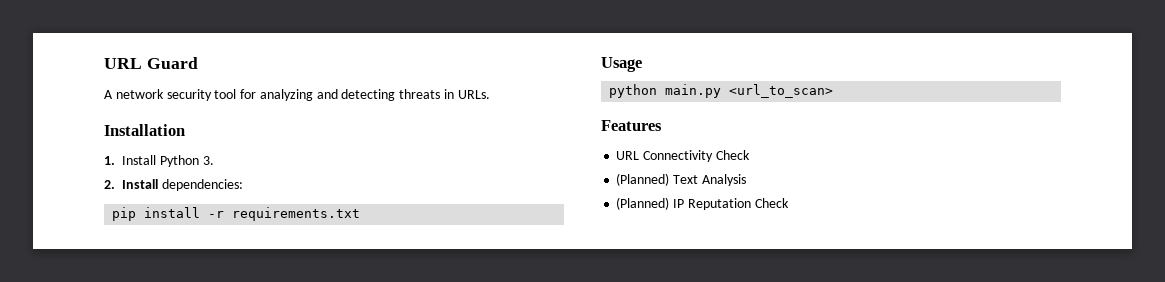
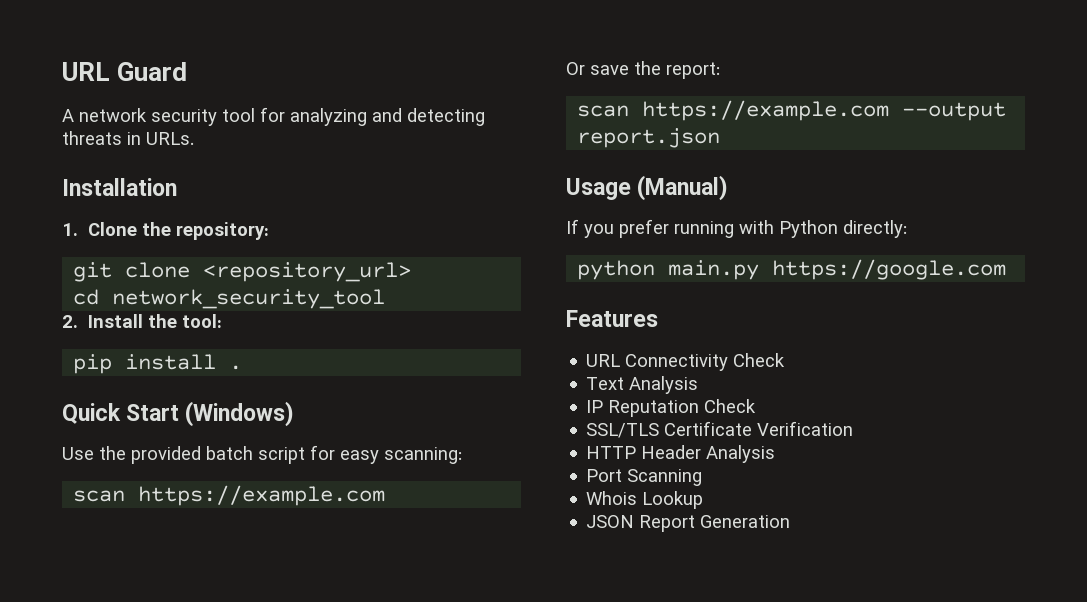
- 1. Install Python 3.
+ 1. Clone the repository:
+ git clone <repository_url>
+ cd network_security_tool
- 2. Install dependencies:
+ 2. Install the tool:
- pip install -r requirements.txt
- Usage
+ pip install .
+ Quick Start (Windows)
+ Use the provided batch script for easy scanning:
+ scan https://example.com
+ Or save the report:
+ scan https://example.com --output report.json
+ Usage (Manual)
+ If you prefer running with Python directly:
- python main.py <url_to_scan>
+ python main.py https://google.com
- (Planned) Text Analysis
+ Text Analysis
- (Planned) IP Reputation Check
+ IP Reputation Check
+ SSL/TLS Certificate Verification
+ HTTP Header Analysis
+ Port Scanning
+ Whois Lookup
+ JSON Report Generation

